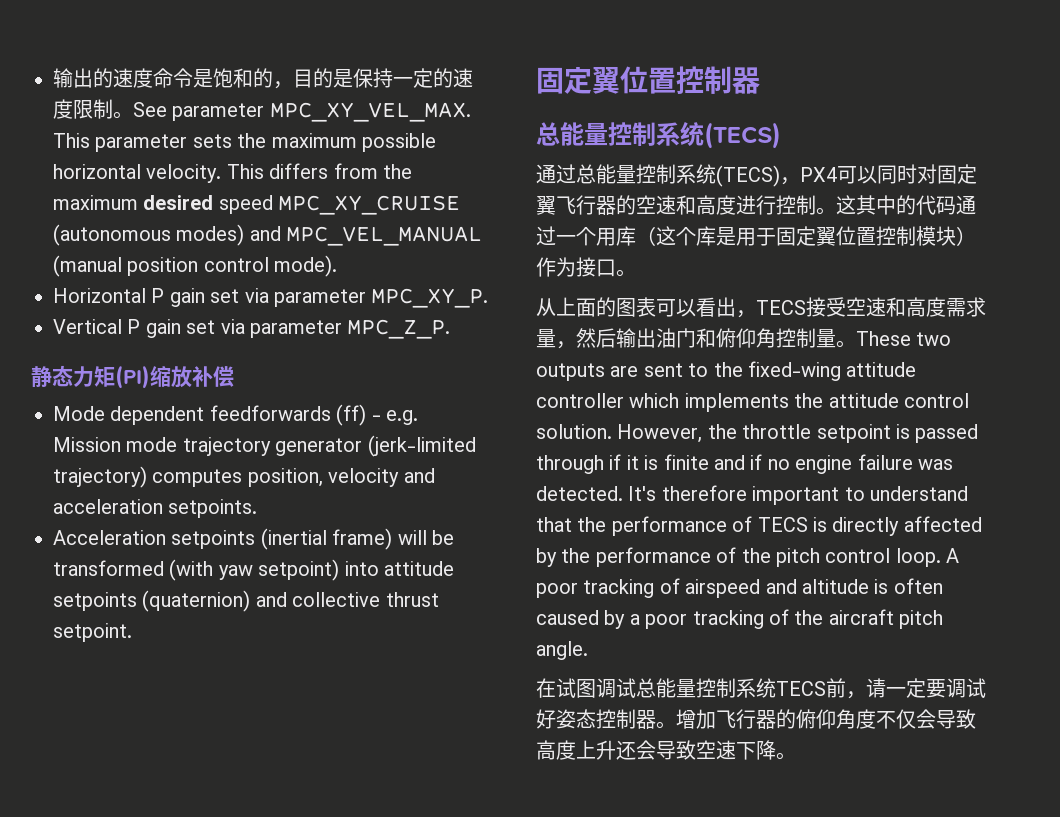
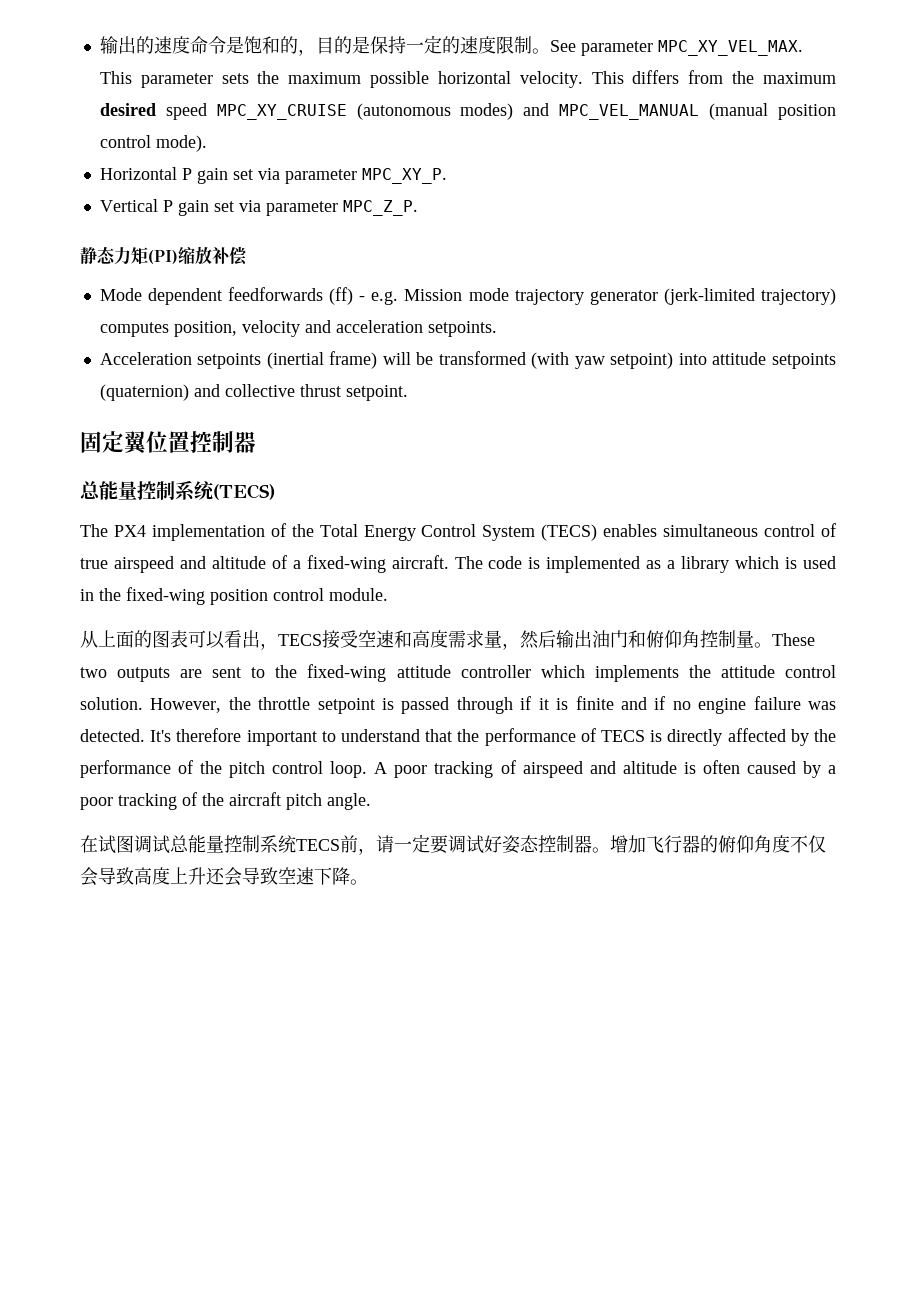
- 通过总能量控制系统(TECS)，PX4可以同时对固定翼飞行器的空速和高度进行控制。这其中的代码通过一个用库（这个库是用于固定翼位置控制模块）作为接口。
+ The PX4 implementation of the Total Energy Control System (TECS) enables simultaneous control of true airspeed and altitude of a fixed-wing aircraft. The code is implemented as a library which is used in the fixed-wing position control module.

